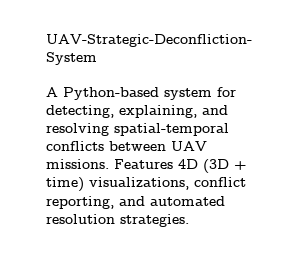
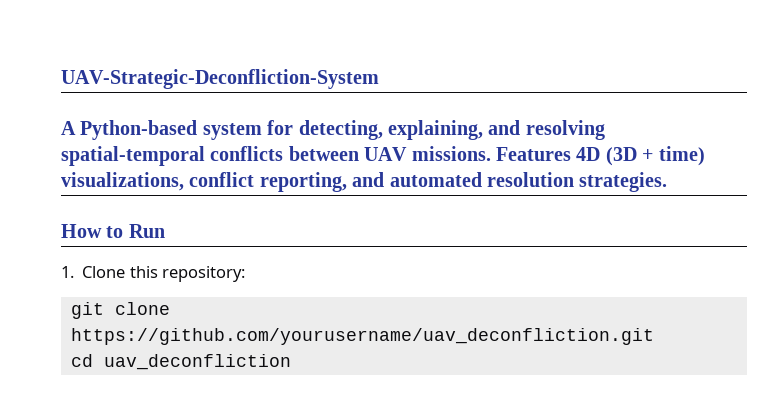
+ How to Run
+ 1. Clone this repository:
+ git clone https://github.com/yourusername/uav_deconfliction.git
+ cd uav_deconfliction

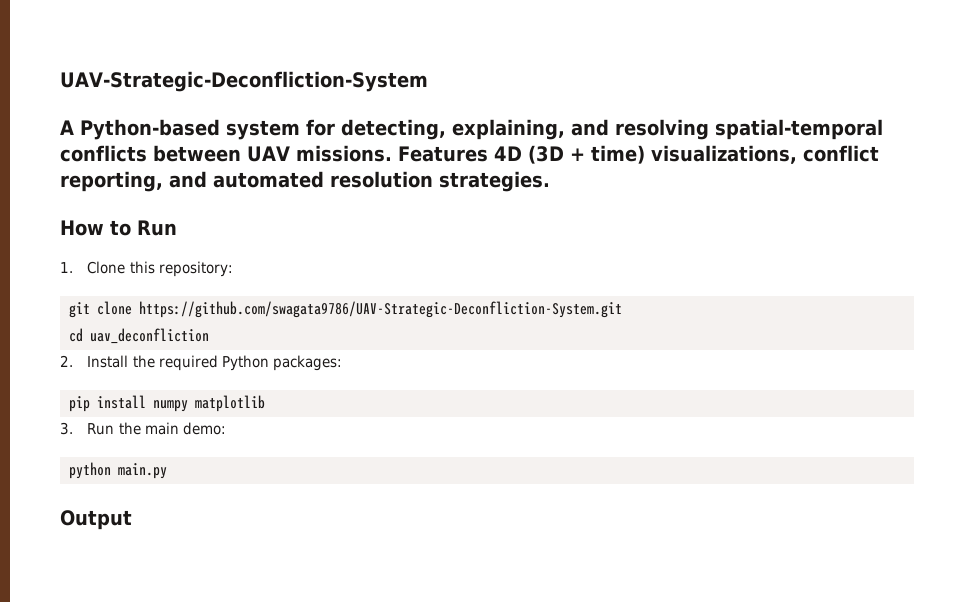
- git clone https://github.com/yourusername/uav_deconfliction.git
+ git clone https://github.com/swagata9786/UAV-Strategic-Deconfliction-System.git
+ 2. Install the required Python packages:
+ pip install numpy matplotlib
+ 3. Run the main demo:
+ python main.py
+ Output

